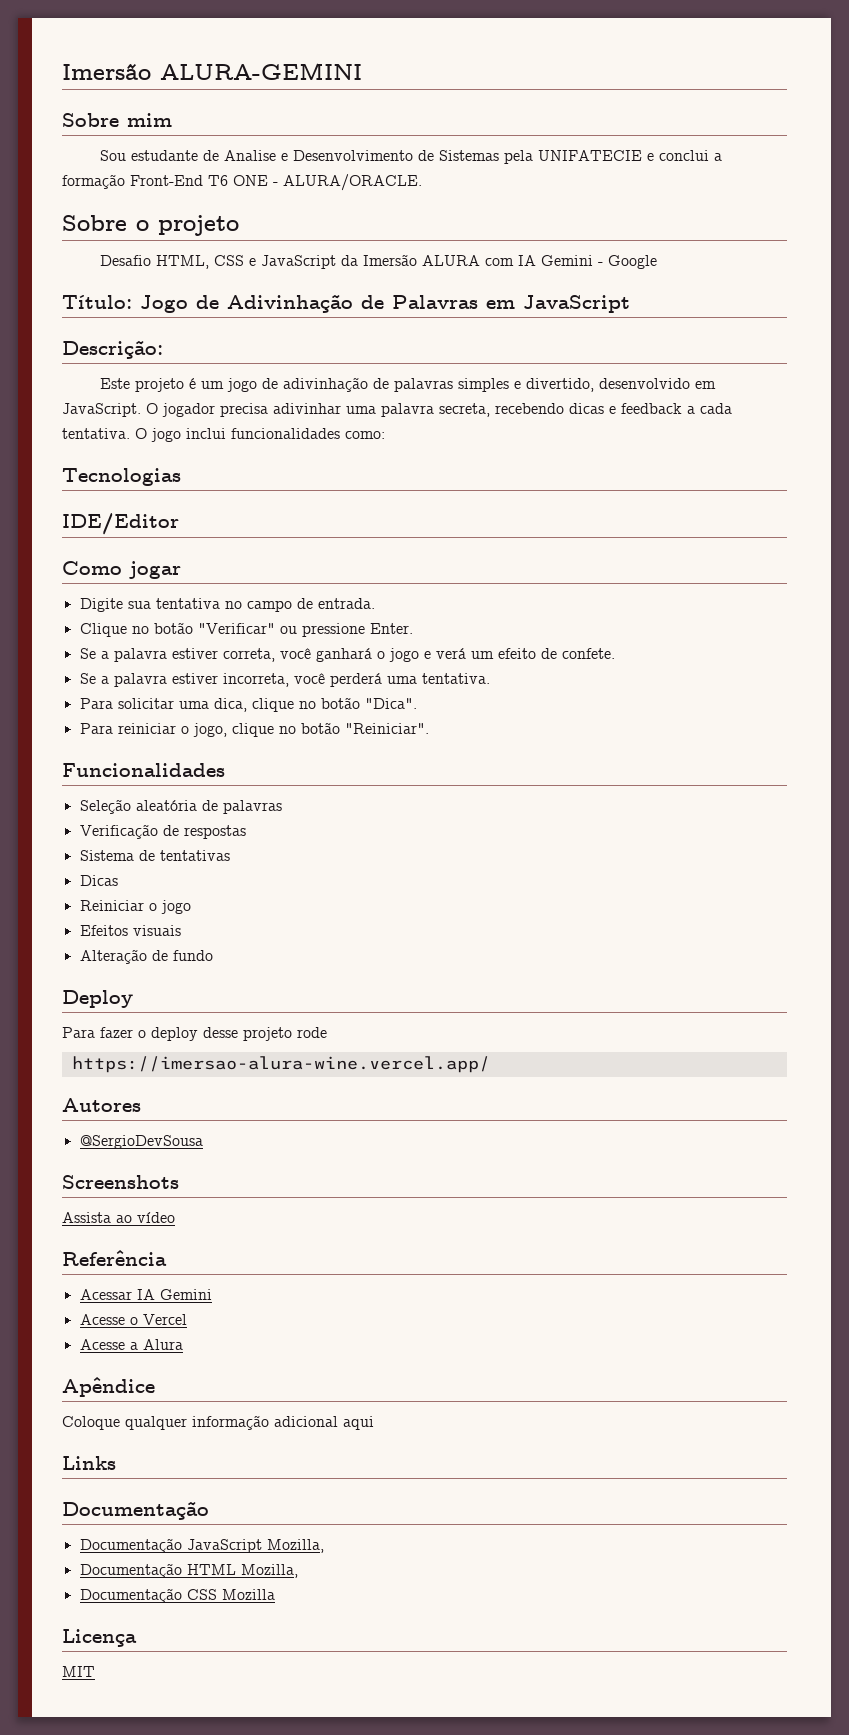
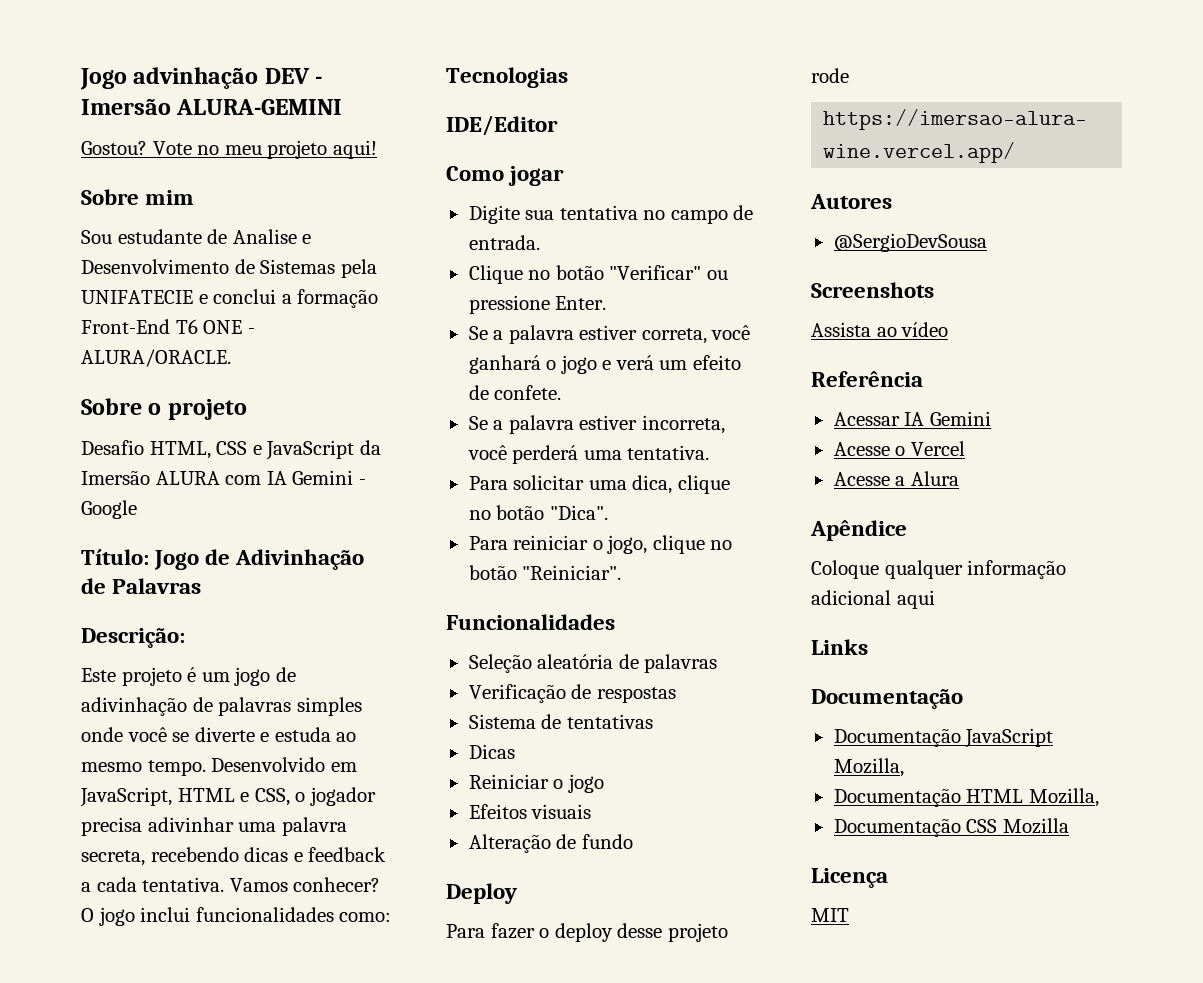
- Imersão ALURA-GEMINI
+ Jogo advinhação DEV - Imersão ALURA-GEMINI
+ Gostou? Vote no meu projeto aqui!
- Título: Jogo de Adivinhação de Palavras em JavaScript
+ Título: Jogo de Adivinhação de Palavras
- Este projeto é um jogo de adivinhação de palavras simples e divertido, desenvolvido em JavaScript. O jogador precisa adivinhar uma palavra secreta, recebendo dicas e feedback a cada tentativa.
+ Este projeto é um jogo de adivinhação de palavras simples onde você se diverte e estuda ao mesmo tempo. Desenvolvido em JavaScript, HTML e CSS, o jogador precisa adivinhar uma palavra secreta, recebendo dicas e feedback a cada tentativa.
+ Vamos conhecer?

